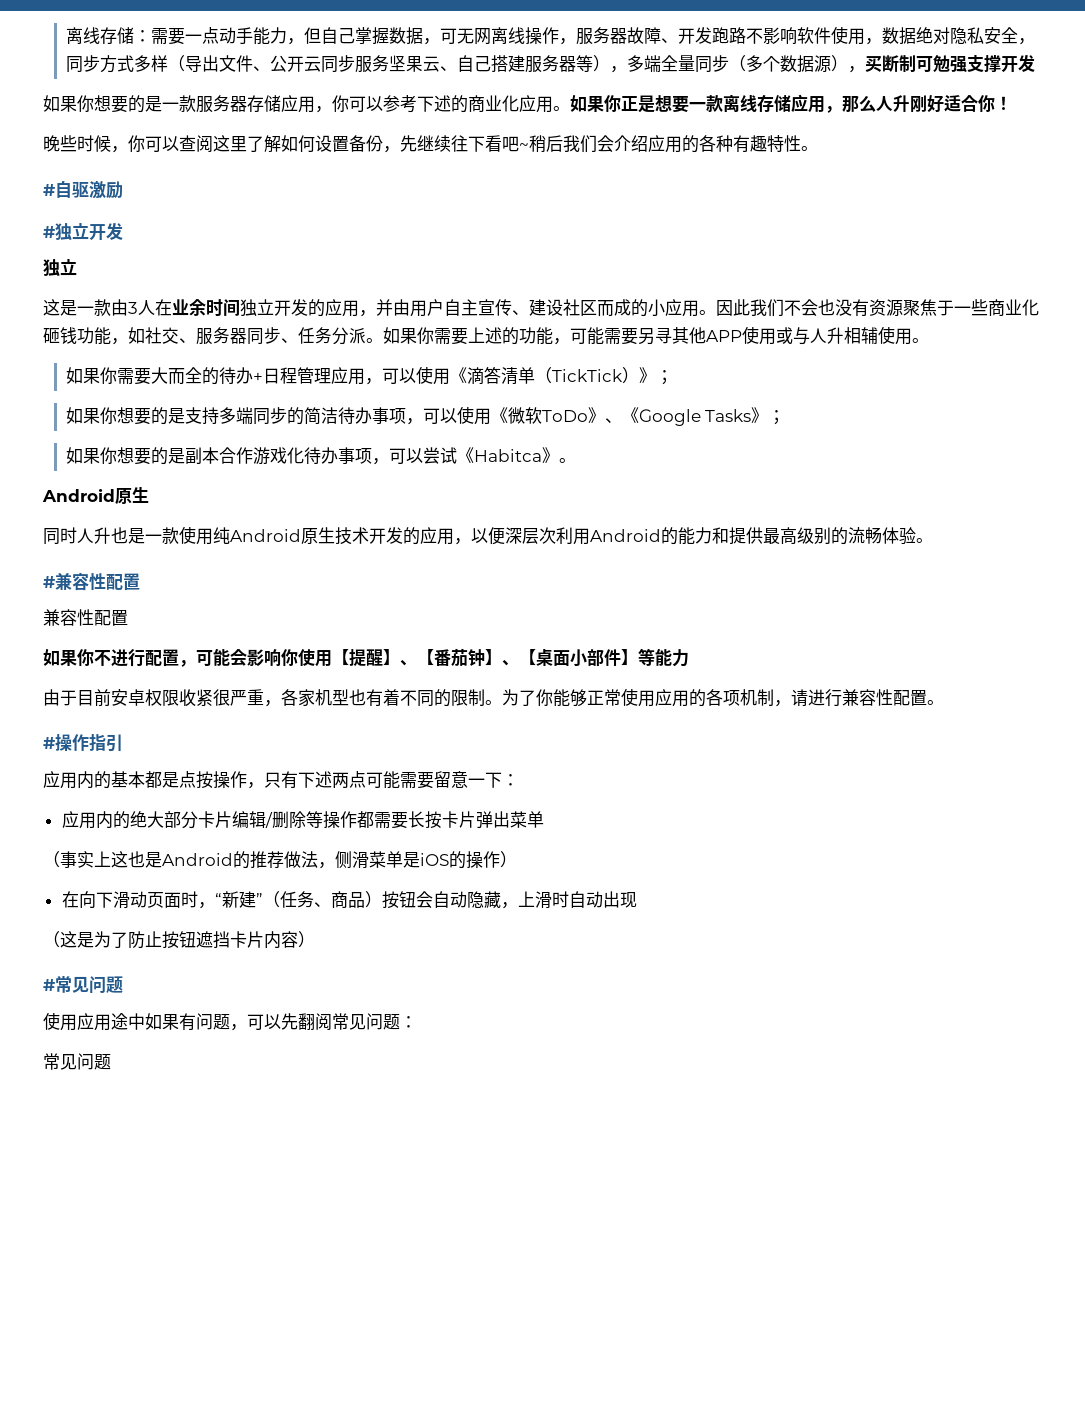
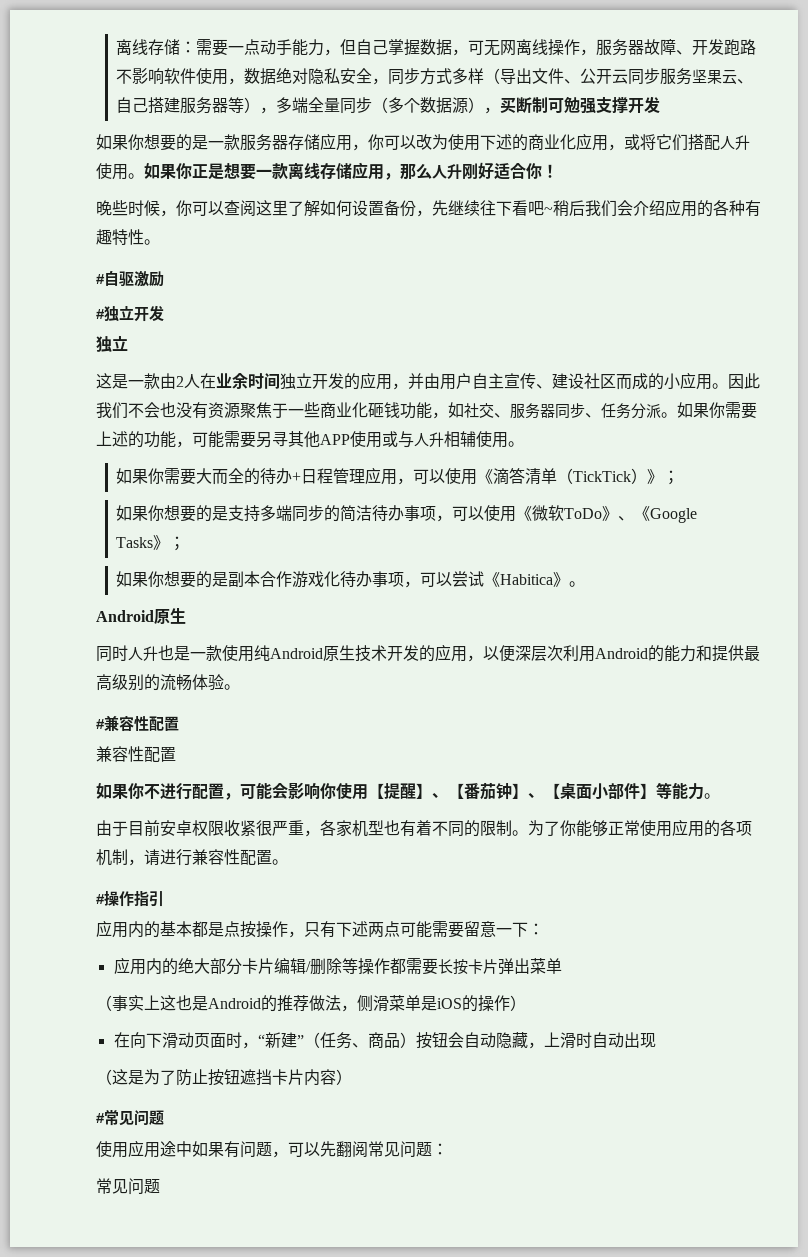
- 如果你想要的是一款服务器存储应用，你可以参考下述的商业化应用。
+ 如果你想要的是一款服务器存储应用，你可以改为使用下述的商业化应用，或将它们搭配人升使用。
- 这是一款由3人在业余时间独立开发的应用，并由用户自主宣传、建设社区而成的小应用。
+ 这是一款由2人在业余时间独立开发的应用，并由用户自主宣传、建设社区而成的小应用。
- 如果你想要的是副本合作游戏化待办事项，可以尝试《Habitca》。
+ 如果你想要的是副本合作游戏化待办事项，可以尝试《Habitica》。
- 如果你不进行配置，可能会影响你使用【提醒】、【番茄钟】、【桌面小部件】等能力
+ 如果你不进行配置，可能会影响你使用【提醒】、【番茄钟】、【桌面小部件】等能力。

